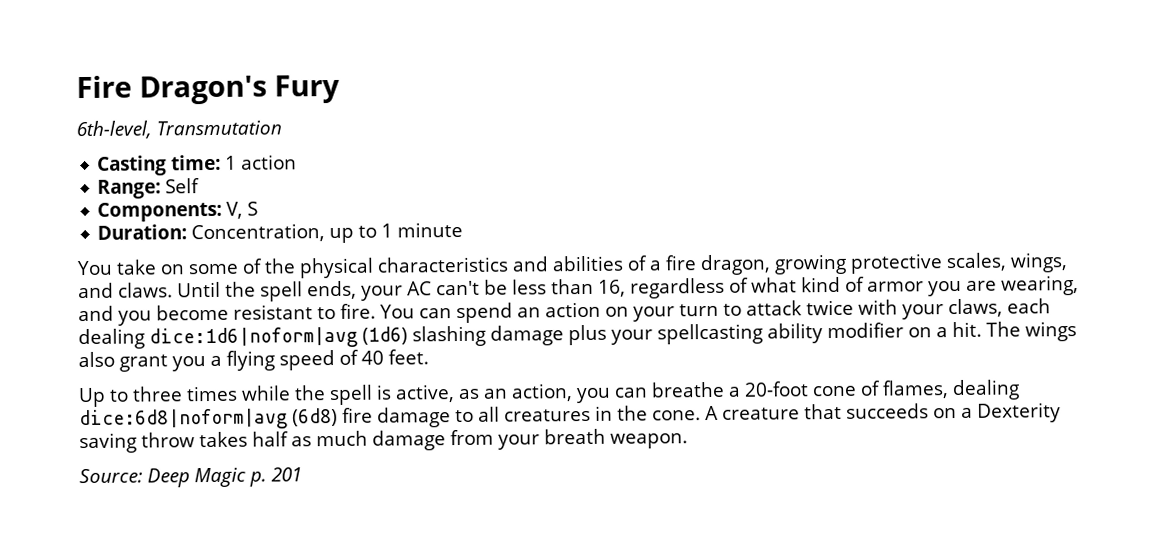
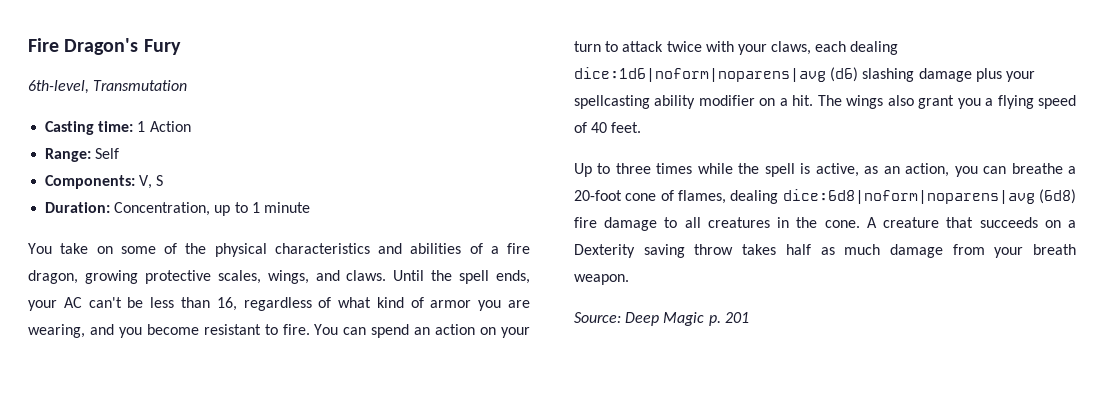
- Casting time: 1 action
+ Casting time: 1 Action
- You can spend an action on your turn to attack twice with your claws, each dealing dice:1d6|noform|avg (1d6) slashing damage plus your spellcasting ability modifier on a hit.
+ You can spend an action on your turn to attack twice with your claws, each dealing dice:1d6|noform|noparens|avg (d6) slashing damage plus your spellcasting ability modifier on a hit.
- Up to three times while the spell is active, as an action, you can breathe a 20-foot cone of flames, dealing dice:6d8|noform|avg (6d8) fire damage to all creatures in the cone.
+ Up to three times while the spell is active, as an action, you can breathe a 20-foot cone of flames, dealing dice:6d8|noform|noparens|avg (6d8) fire damage to all creatures in the cone.

